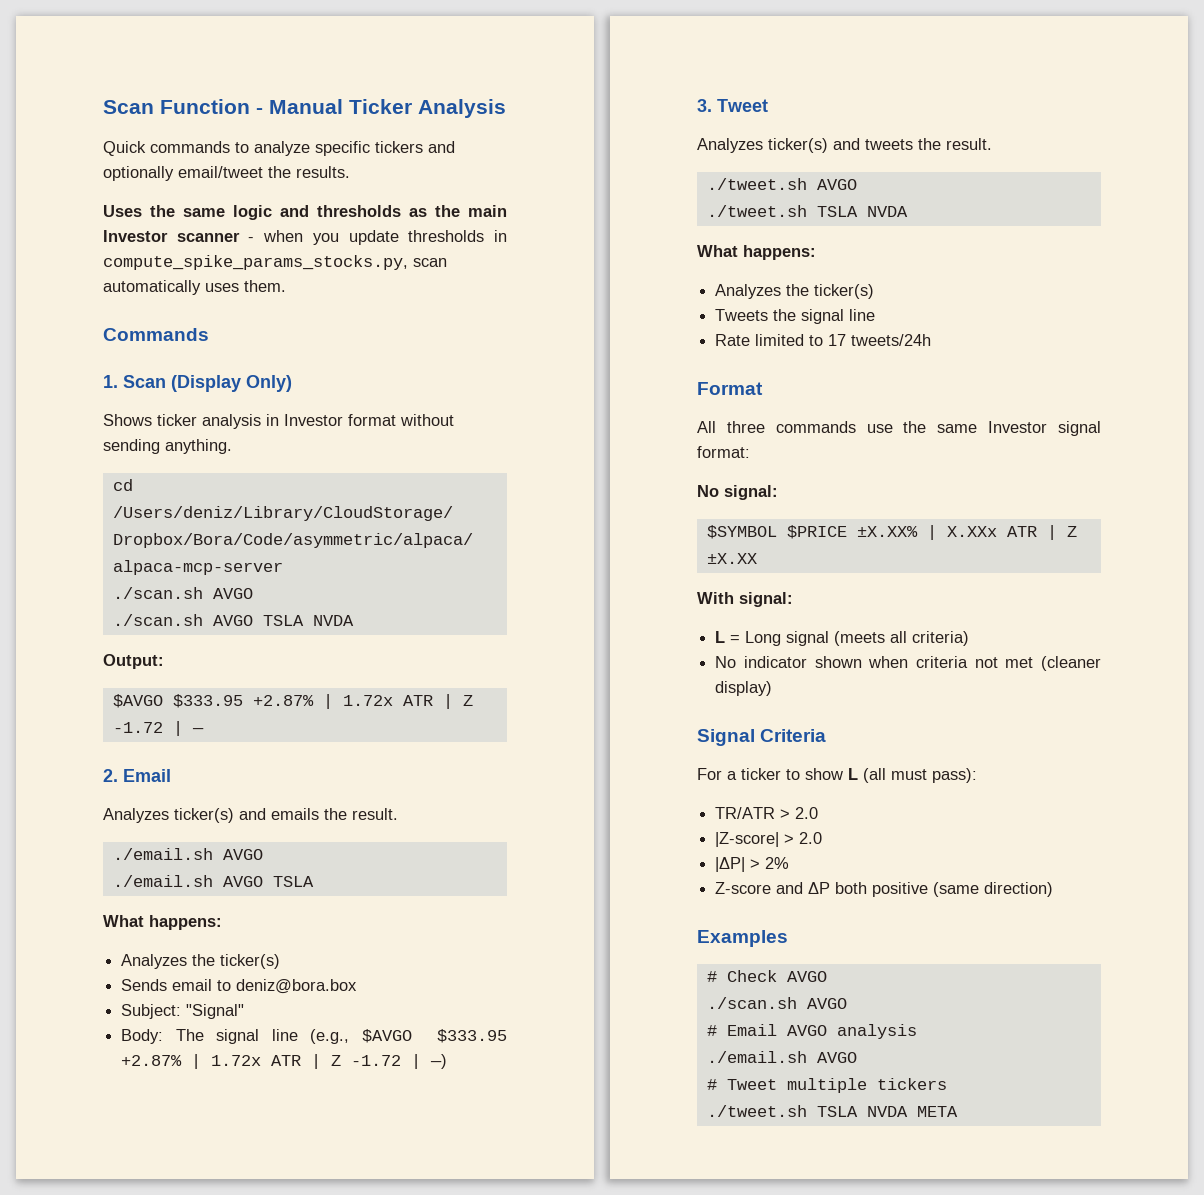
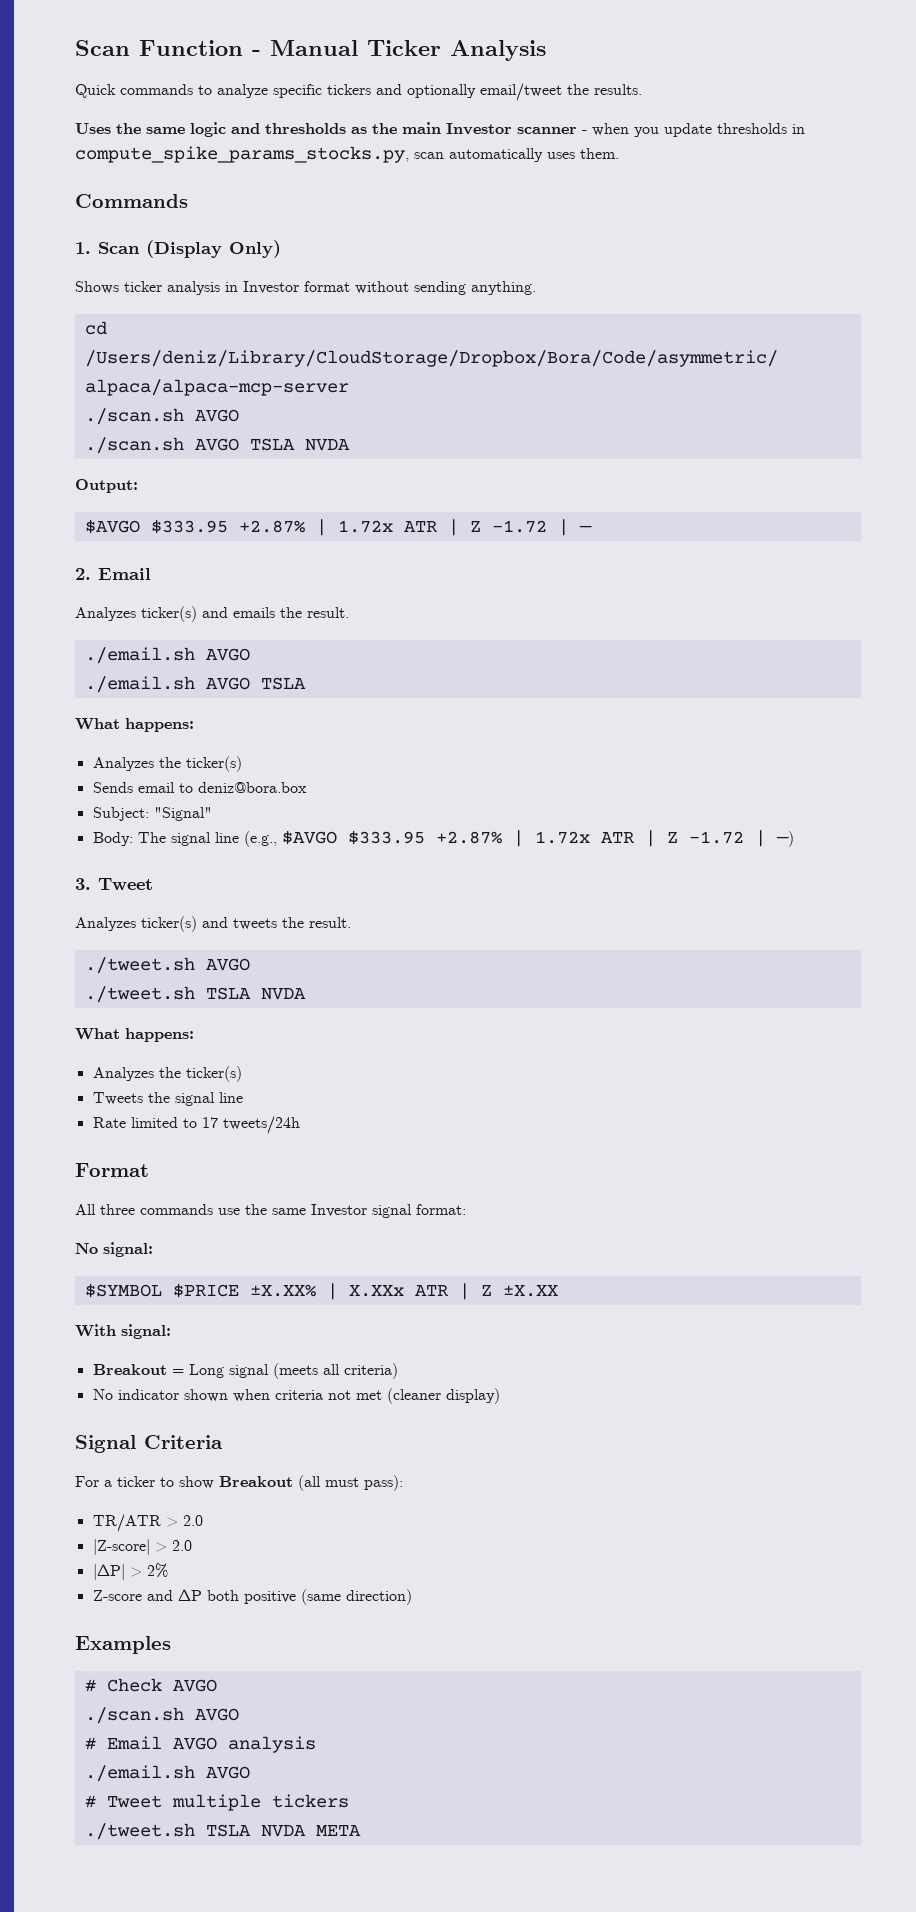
- L = Long signal (meets all criteria)
+ Breakout = Long signal (meets all criteria)
- For a ticker to show L (all must pass):
+ For a ticker to show Breakout (all must pass):

